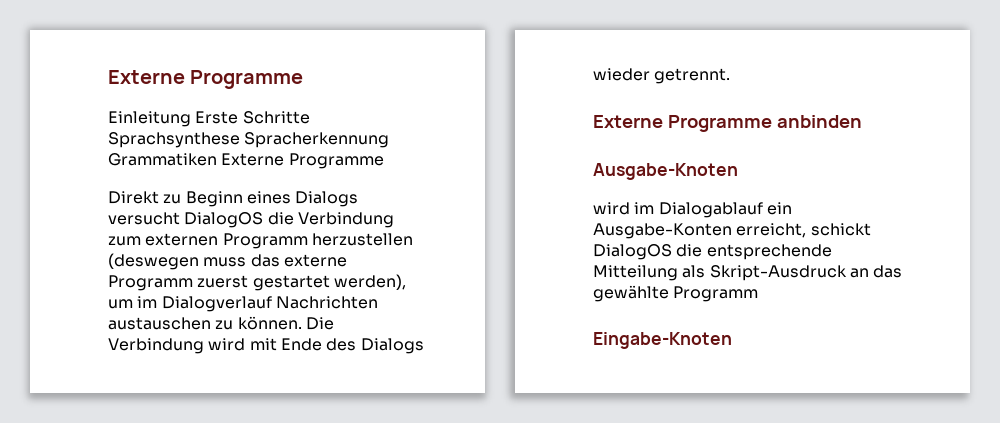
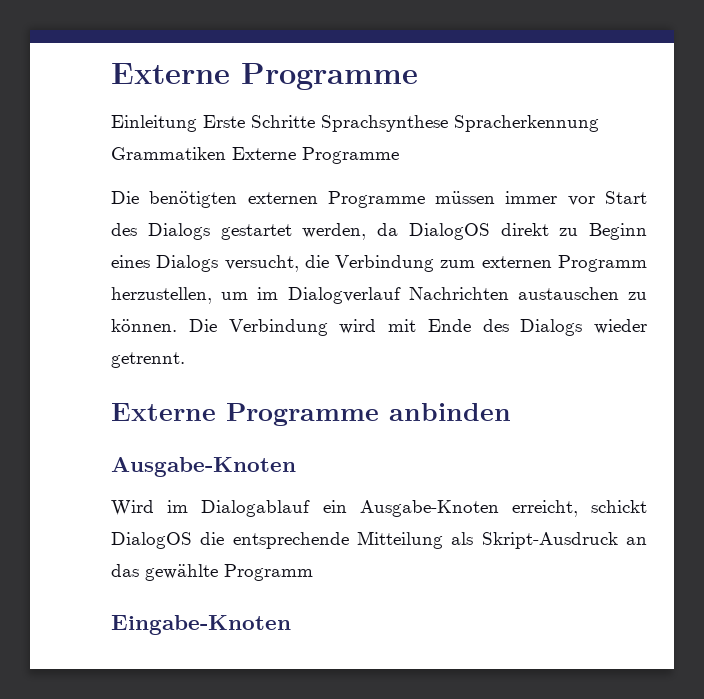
- Direkt zu Beginn eines Dialogs versucht DialogOS die Verbindung zum externen Programm herzustellen (deswegen muss das externe Programm zuerst gestartet werden), um im Dialogverlauf Nachrichten austauschen zu können.
+ Die benötigten externen Programme müssen immer vor Start des Dialogs gestartet werden, da DialogOS direkt zu Beginn eines Dialogs versucht, die Verbindung zum externen Programm herzustellen, um im Dialogverlauf Nachrichten austauschen zu können.
- wird im Dialogablauf ein Ausgabe-Konten erreicht, schickt DialogOS die entsprechende Mitteilung als Skript-Ausdruck an das gewählte Programm
+ Wird im Dialogablauf ein Ausgabe-Knoten erreicht, schickt DialogOS die entsprechende Mitteilung als Skript-Ausdruck an das gewählte Programm

